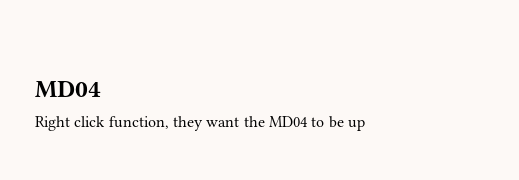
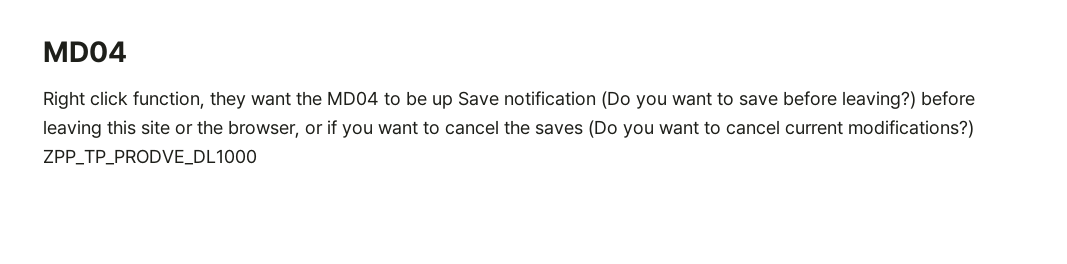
- Right click function, they want the MD04 to be up
+ Right click function, they want the MD04 to be up Save notification (Do you want to save before leaving?) before leaving this site or the browser, or if you want to cancel the saves (Do you want to cancel current modifications?) ZPP_TP_PRODVE_DL1000

